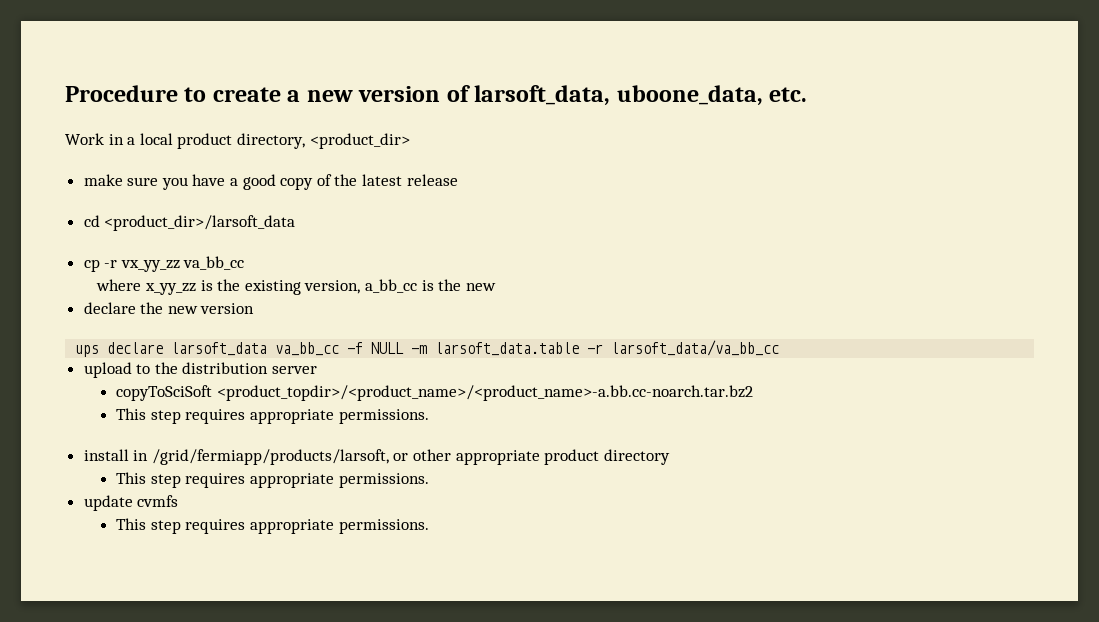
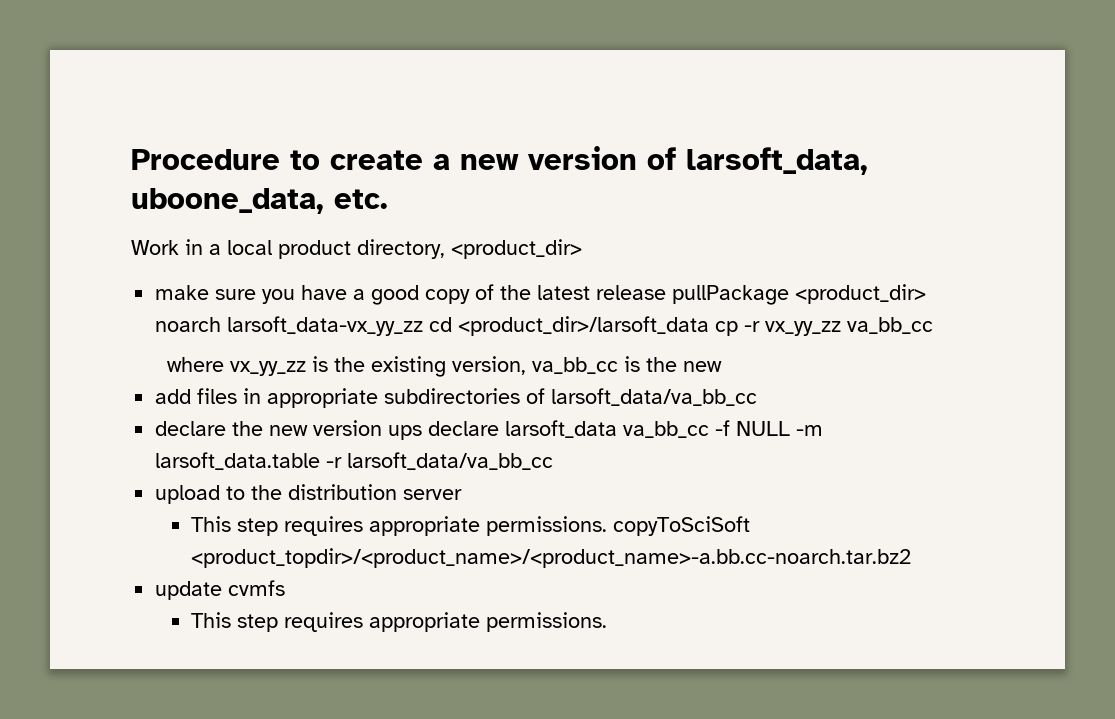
- make sure you have a good copy of the latest release
- cd <product_dir>/larsoft_data
- cp -r vx_yy_zz va_bb_cc
+ make sure you have a good copy of the latest release pullPackage <product_dir> noarch larsoft_data-vx_yy_zz cd <product_dir>/larsoft_data cp -r vx_yy_zz va_bb_cc
- where x_yy_zz is the existing version, a_bb_cc is the new
+ where vx_yy_zz is the existing version, va_bb_cc is the new
+ add files in appropriate subdirectories of larsoft_data/va_bb_cc
- declare the new version
- ups declare larsoft_data va_bb_cc -f NULL -m larsoft_data.table -r larsoft_data/va_bb_cc
+ declare the new version ups declare larsoft_data va_bb_cc -f NULL -m larsoft_data.table -r larsoft_data/va_bb_cc
- copyToSciSoft <product_topdir>/<product_name>/<product_name>-a.bb.cc-noarch.tar.bz2
- This step requires appropriate permissions.
- install in /grid/fermiapp/products/larsoft, or other appropriate product directory
- This step requires appropriate permissions.
+ This step requires appropriate permissions. copyToSciSoft <product_topdir>/<product_name>/<product_name>-a.bb.cc-noarch.tar.bz2

